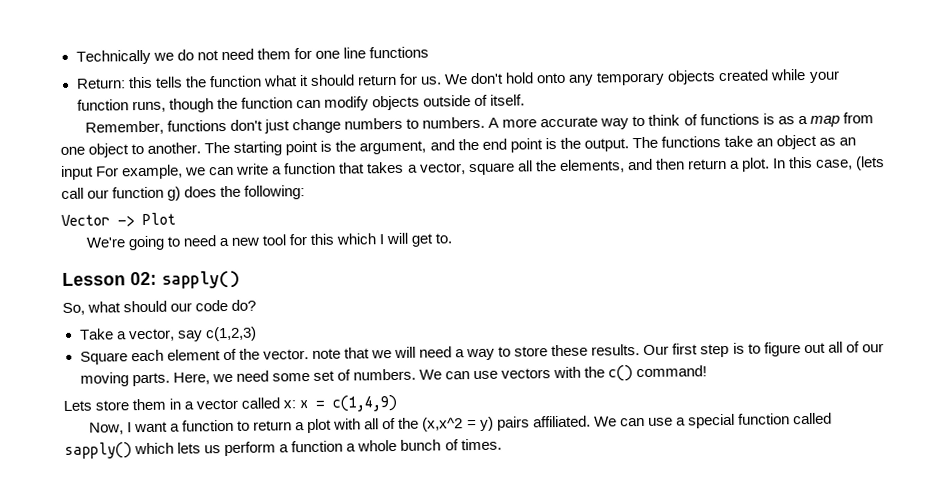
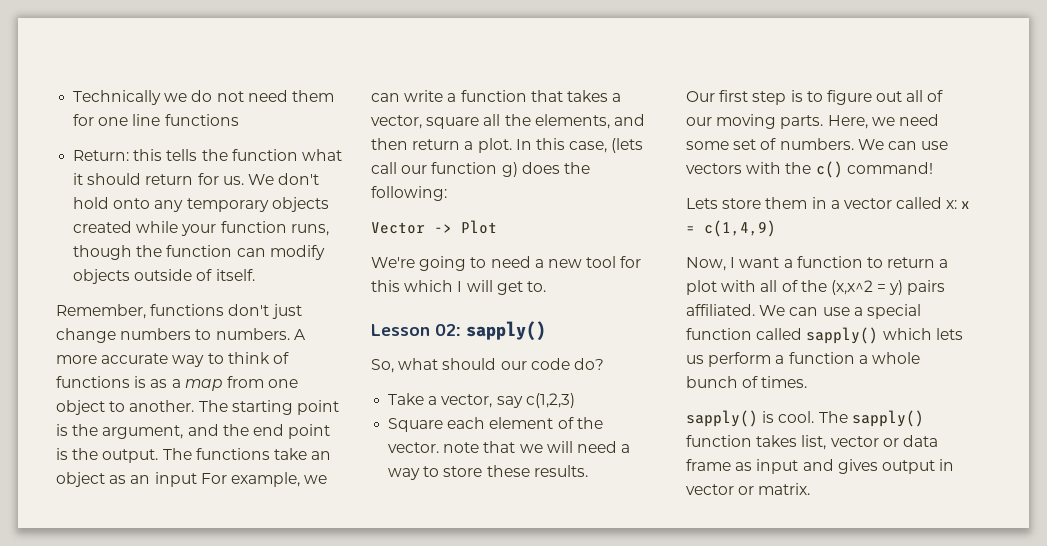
- Square each element of the vector. note that we will need a way to store these results. Our first step is to figure out all of our moving parts.
+ Square each element of the vector. note that we will need a way to store these results.
+ Our first step is to figure out all of our moving parts.
+ sapply() is cool. The sapply() function takes list, vector or data frame as input and gives output in vector or matrix.

